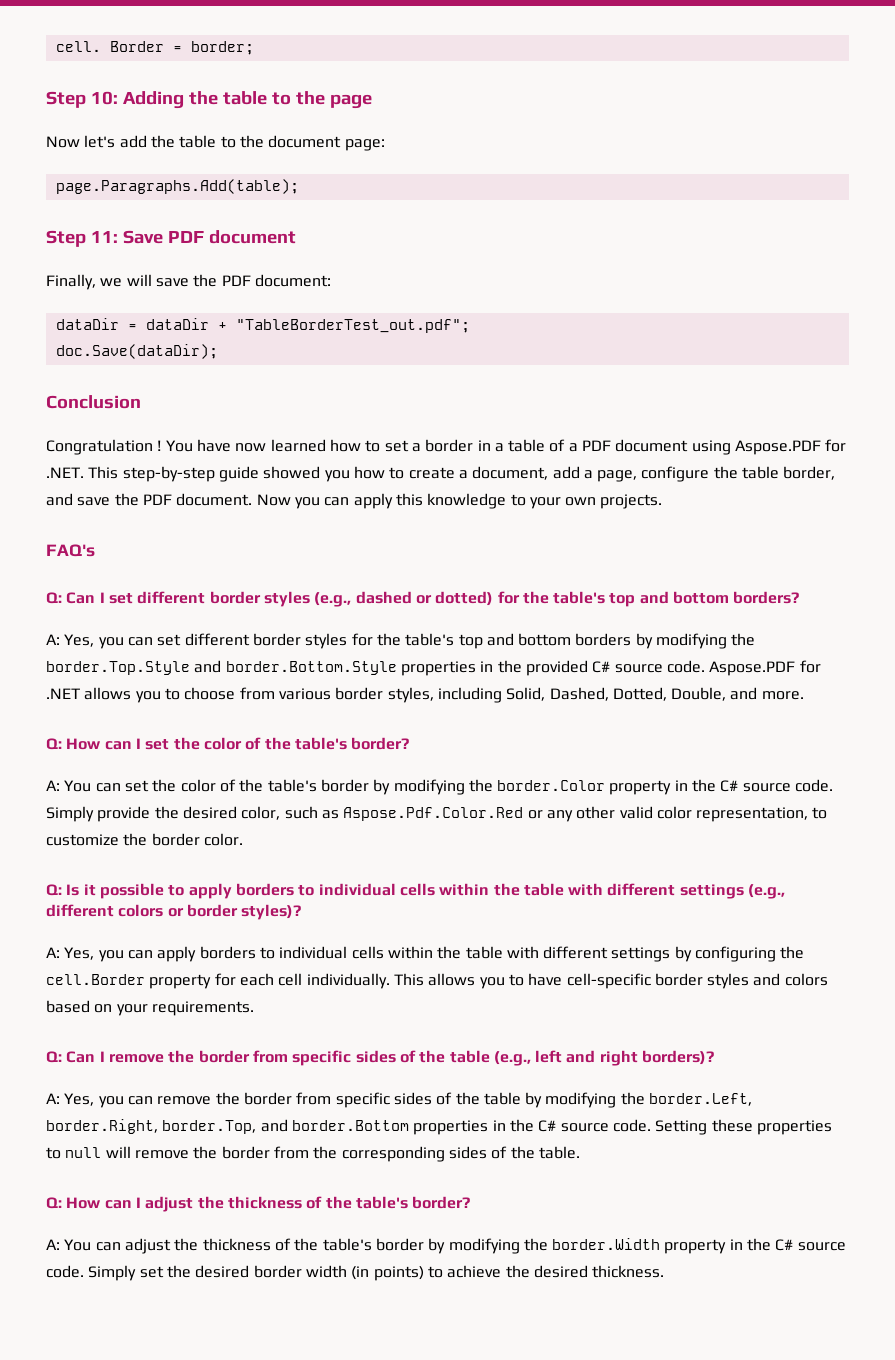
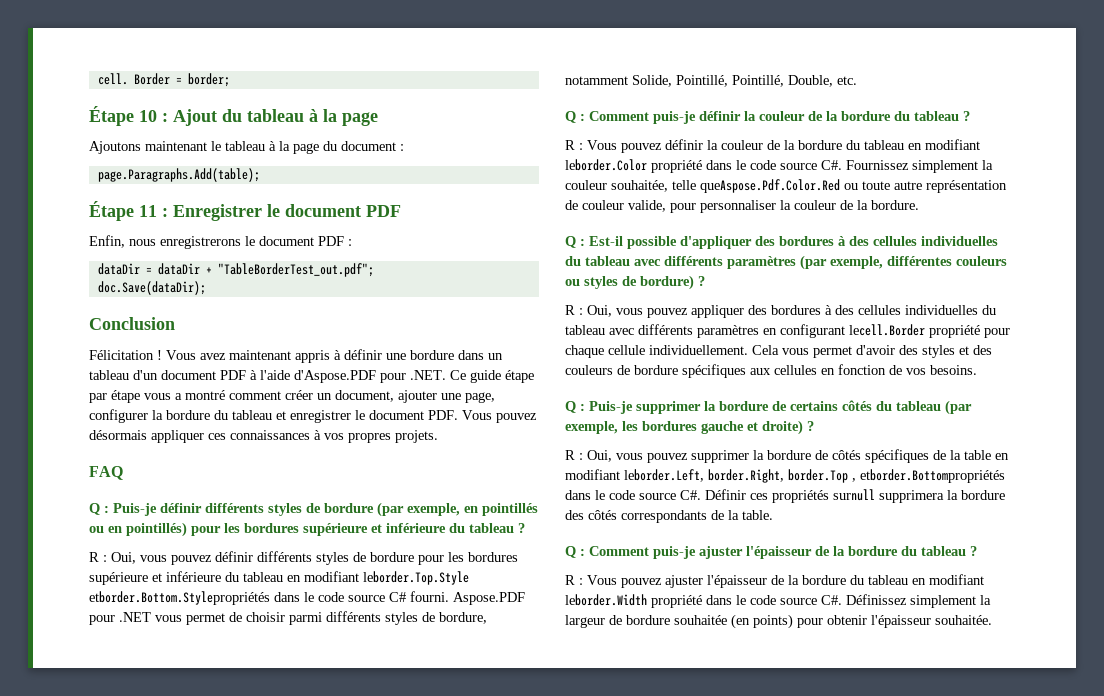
- Step 10: Adding the table to the page
- Now let's add the table to the document page:
+ Étape 10 : Ajout du tableau à la page
+ Ajoutons maintenant le tableau à la page du document :
  page.Paragraphs.Add(table);
- Step 11: Save PDF document
- Finally, we will save the PDF document:
+ Étape 11 : Enregistrer le document PDF
+ Enfin, nous enregistrerons le document PDF :
- Congratulation ! You have now learned how to set a border in a table of a PDF document using Aspose.PDF for .NET. This step-by-step guide showed you how to create a document, add a page, configure the table border, and save the PDF document. Now you can apply this knowledge to your own projects.
- FAQ's
- Q: Can I set different border styles (e.g., dashed or dotted) for the table's top and bottom borders?
- A: Yes, you can set different border styles for the table's top and bottom borders by modifying the border.Top.Style and border.Bottom.Style properties in the provided C# source code. Aspose.PDF for .NET allows you to choose from various border styles, including Solid, Dashed, Dotted, Double, and more.
- Q: How can I set the color of the table's border?
- A: You can set the color of the table's border by modifying the border.Color property in the C# source code. Simply provide the desired color, such as Aspose.Pdf.Color.Red or any other valid color representation, to customize the border color.
- Q: Is it possible to apply borders to individual cells within the table with different settings (e.g., different colors or border styles)?
- A: Yes, you can apply borders to individual cells within the table with different settings by configuring the cell.Border property for each cell individually. This allows you to have cell-specific border styles and colors based on your requirements.
- Q: Can I remove the border from specific sides of the table (e.g., left and right borders)?
- A: Yes, you can remove the border from specific sides of the table by modifying the border.Left, border.Right, border.Top, and border.Bottom properties in the C# source code. Setting these properties to null will remove the border from the corresponding sides of the table.
- Q: How can I adjust the thickness of the table's border?
- A: You can adjust the thickness of the table's border by modifying the border.Width property in the C# source code. Simply set the desired border width (in points) to achieve the desired thickness.
+ Félicitation ! Vous avez maintenant appris à définir une bordure dans un tableau d'un document PDF à l'aide d'Aspose.PDF pour .NET. Ce guide étape par étape vous a montré comment créer un document, ajouter une page, configurer la bordure du tableau et enregistrer le document PDF. Vous pouvez désormais appliquer ces connaissances à vos propres projets.
+ FAQ
+ Q : Puis-je définir différents styles de bordure (par exemple, en pointillés ou en pointillés) pour les bordures supérieure et inférieure du tableau ?
+ R : Oui, vous pouvez définir différents styles de bordure pour les bordures supérieure et inférieure du tableau en modifiant leborder.Top.Style etborder.Bottom.Stylepropriétés dans le code source C# fourni. Aspose.PDF pour .NET vous permet de choisir parmi différents styles de bordure, notamment Solide, Pointillé, Pointillé, Double, etc.
+ Q : Comment puis-je définir la couleur de la bordure du tableau ?
+ R : Vous pouvez définir la couleur de la bordure du tableau en modifiant leborder.Color propriété dans le code source C#. Fournissez simplement la couleur souhaitée, telle queAspose.Pdf.Color.Red ou toute autre représentation de couleur valide, pour personnaliser la couleur de la bordure.
+ Q : Est-il possible d'appliquer des bordures à des cellules individuelles du tableau avec différents paramètres (par exemple, différentes couleurs ou styles de bordure) ?
+ R : Oui, vous pouvez appliquer des bordures à des cellules individuelles du tableau avec différents paramètres en configurant lecell.Border propriété pour chaque cellule individuellement. Cela vous permet d'avoir des styles et des couleurs de bordure spécifiques aux cellules en fonction de vos besoins.
+ Q : Puis-je supprimer la bordure de certains côtés du tableau (par exemple, les bordures gauche et droite) ?
+ R : Oui, vous pouvez supprimer la bordure de côtés spécifiques de la table en modifiant leborder.Left, border.Right, border.Top , etborder.Bottompropriétés dans le code source C#. Définir ces propriétés surnull supprimera la bordure des côtés correspondants de la table.
+ Q : Comment puis-je ajuster l'épaisseur de la bordure du tableau ?
+ R : Vous pouvez ajuster l'épaisseur de la bordure du tableau en modifiant leborder.Width propriété dans le code source C#. Définissez simplement la largeur de bordure souhaitée (en points) pour obtenir l'épaisseur souhaitée.

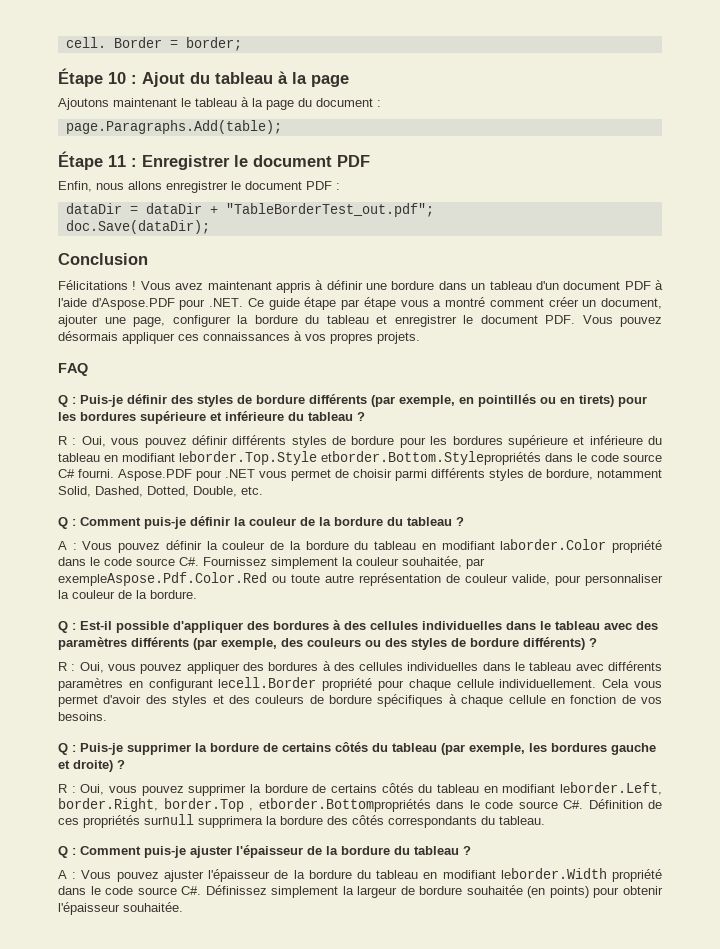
- Enfin, nous enregistrerons le document PDF :
+ Enfin, nous allons enregistrer le document PDF :
- Félicitation !
+ Félicitations !
- Q : Puis-je définir différents styles de bordure (par exemple, en pointillés ou en pointillés) pour les bordures supérieure et inférieure du tableau ?
+ Q : Puis-je définir des styles de bordure différents (par exemple, en pointillés ou en tirets) pour les bordures supérieure et inférieure du tableau ?
- Aspose.PDF pour .NET vous permet de choisir parmi différents styles de bordure, notamment Solide, Pointillé, Pointillé, Double, etc.
+ Aspose.PDF pour .NET vous permet de choisir parmi différents styles de bordure, notamment Solid, Dashed, Dotted, Double, etc.
- R : Vous pouvez définir la couleur de la bordure du tableau en modifiant leborder.Color propriété dans le code source C#. Fournissez simplement la couleur souhaitée, telle queAspose.Pdf.Color.Red ou toute autre représentation de couleur valide, pour personnaliser la couleur de la bordure.
+ A : Vous pouvez définir la couleur de la bordure du tableau en modifiant laborder.Color propriété dans le code source C#. Fournissez simplement la couleur souhaitée, par exempleAspose.Pdf.Color.Red ou toute autre représentation de couleur valide, pour personnaliser la couleur de la bordure.
- Q : Est-il possible d'appliquer des bordures à des cellules individuelles du tableau avec différents paramètres (par exemple, différentes couleurs ou styles de bordure) ?
+ Q : Est-il possible d'appliquer des bordures à des cellules individuelles dans le tableau avec des paramètres différents (par exemple, des couleurs ou des styles de bordure différents) ?
- R : Oui, vous pouvez appliquer des bordures à des cellules individuelles du tableau avec différents paramètres en configurant lecell.Border propriété pour chaque cellule individuellement.
+ R : Oui, vous pouvez appliquer des bordures à des cellules individuelles dans le tableau avec différents paramètres en configurant lecell.Border propriété pour chaque cellule individuellement.
- Cela vous permet d'avoir des styles et des couleurs de bordure spécifiques aux cellules en fonction de vos besoins.
+ Cela vous permet d'avoir des styles et des couleurs de bordure spécifiques à chaque cellule en fonction de vos besoins.
- R : Oui, vous pouvez supprimer la bordure de côtés spécifiques de la table en modifiant leborder.Left, border.Right, border.Top , etborder.Bottompropriétés dans le code source C#. Définir ces propriétés surnull supprimera la bordure des côtés correspondants de la table.
+ R : Oui, vous pouvez supprimer la bordure de certains côtés du tableau en modifiant leborder.Left, border.Right, border.Top , etborder.Bottompropriétés dans le code source C#. Définition de ces propriétés surnull supprimera la bordure des côtés correspondants du tableau.
- R : Vous pouvez ajuster l'épaisseur de la bordure du tableau en modifiant leborder.Width propriété dans le code source C#. Définissez simplement la largeur de bordure souhaitée (en points) pour obtenir l'épaisseur souhaitée.
+ A : Vous pouvez ajuster l'épaisseur de la bordure du tableau en modifiant leborder.Width propriété dans le code source C#. Définissez simplement la largeur de bordure souhaitée (en points) pour obtenir l'épaisseur souhaitée.

